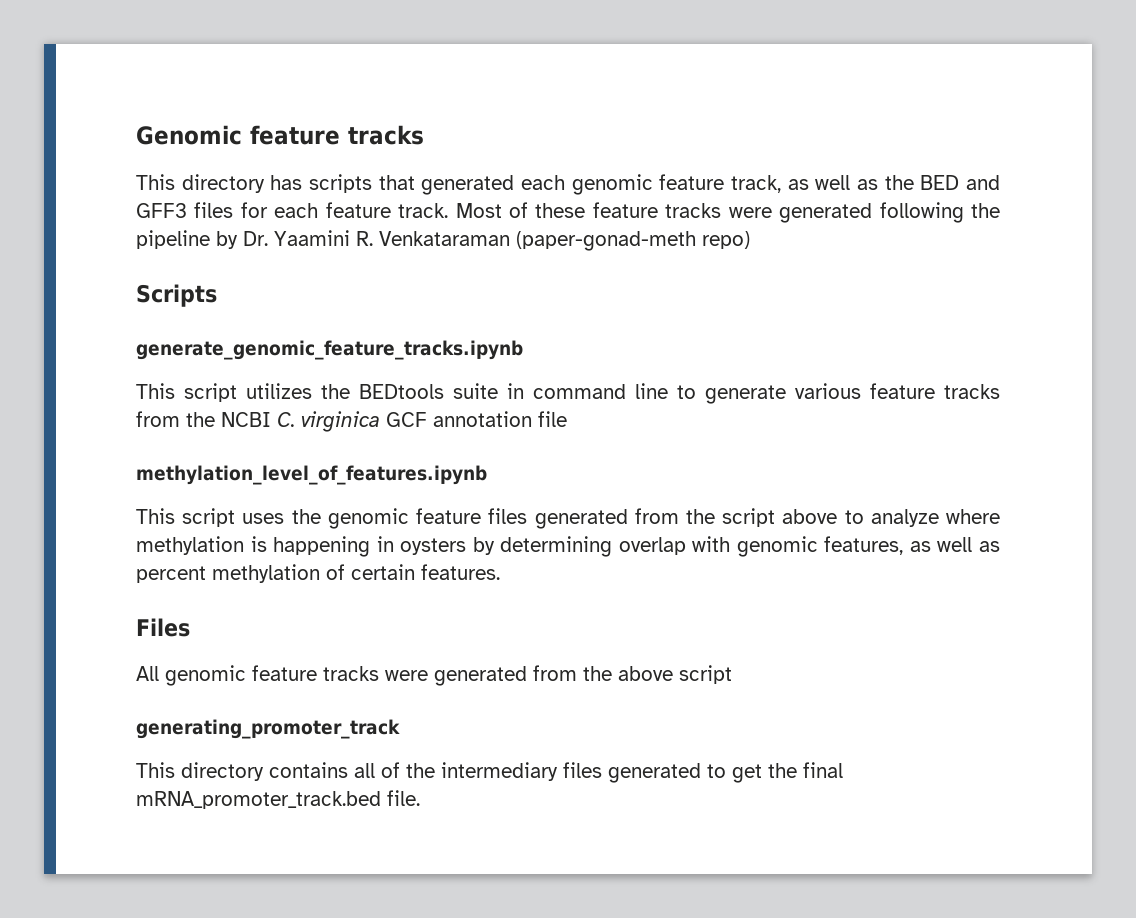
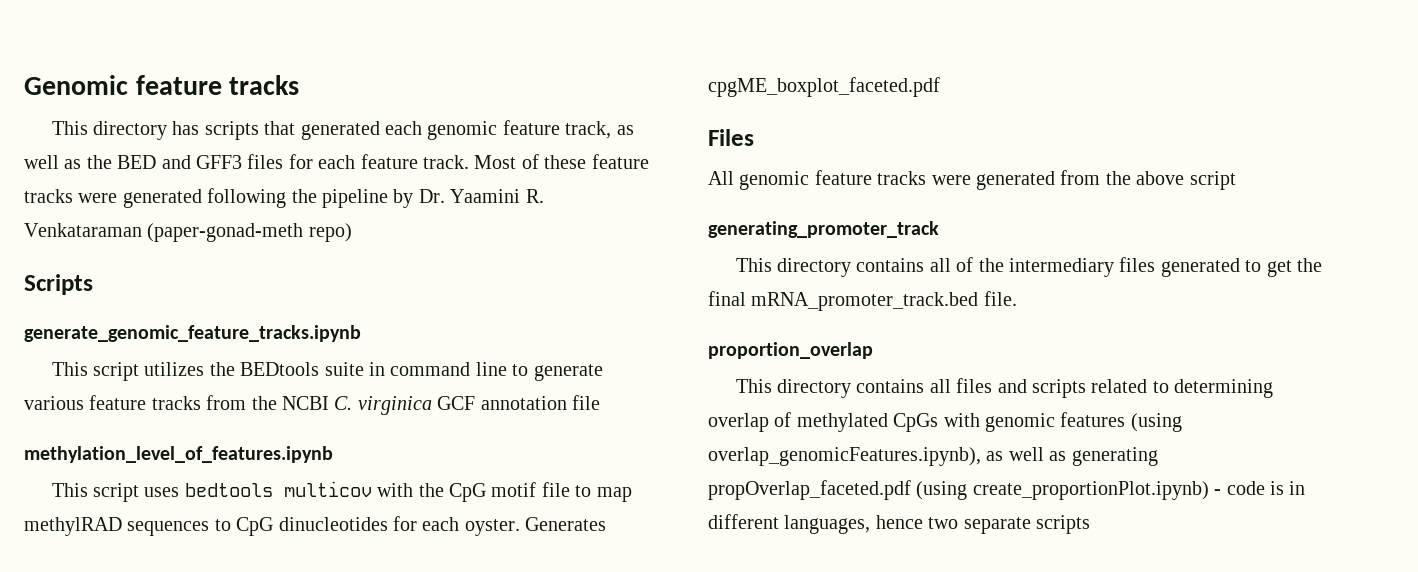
- This script uses the genomic feature files generated from the script above to analyze where methylation is happening in oysters by determining overlap with genomic features, as well as percent methylation of certain features.
+ This script uses bedtools multicov with the CpG motif file to map methylRAD sequences to CpG dinucleotides for each oyster. Generates cpgME_boxplot_faceted.pdf
+ proportion_overlap
+ This directory contains all files and scripts related to determining overlap of methylated CpGs with genomic features (using overlap_genomicFeatures.ipynb), as well as generating propOverlap_faceted.pdf (using create_proportionPlot.ipynb) - code is in different languages, hence two separate scripts

